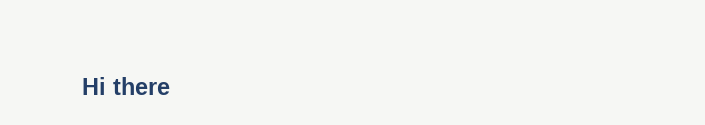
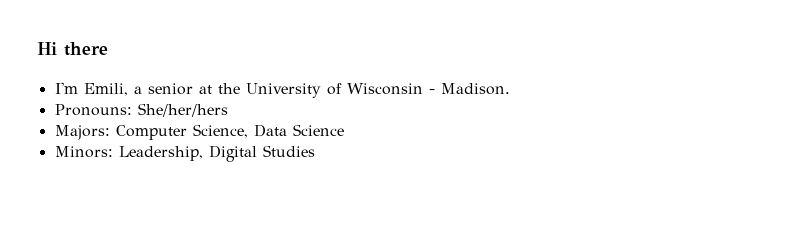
+ I'm Emili, a senior at the University of Wisconsin - Madison.
+ Pronouns: She/her/hers
+ Majors: Computer Science, Data Science
+ Minors: Leadership, Digital Studies

